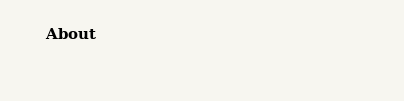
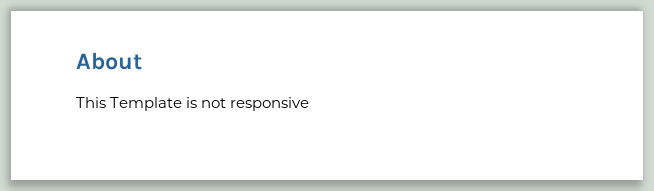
+ This Template is not responsive

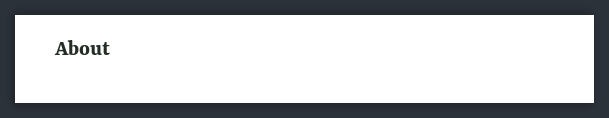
- This Template is not responsive

